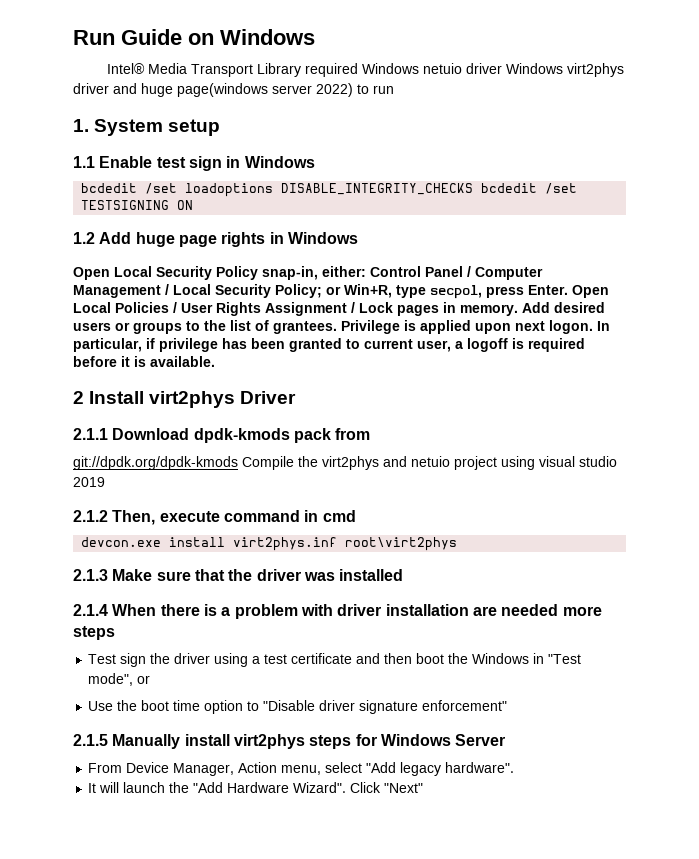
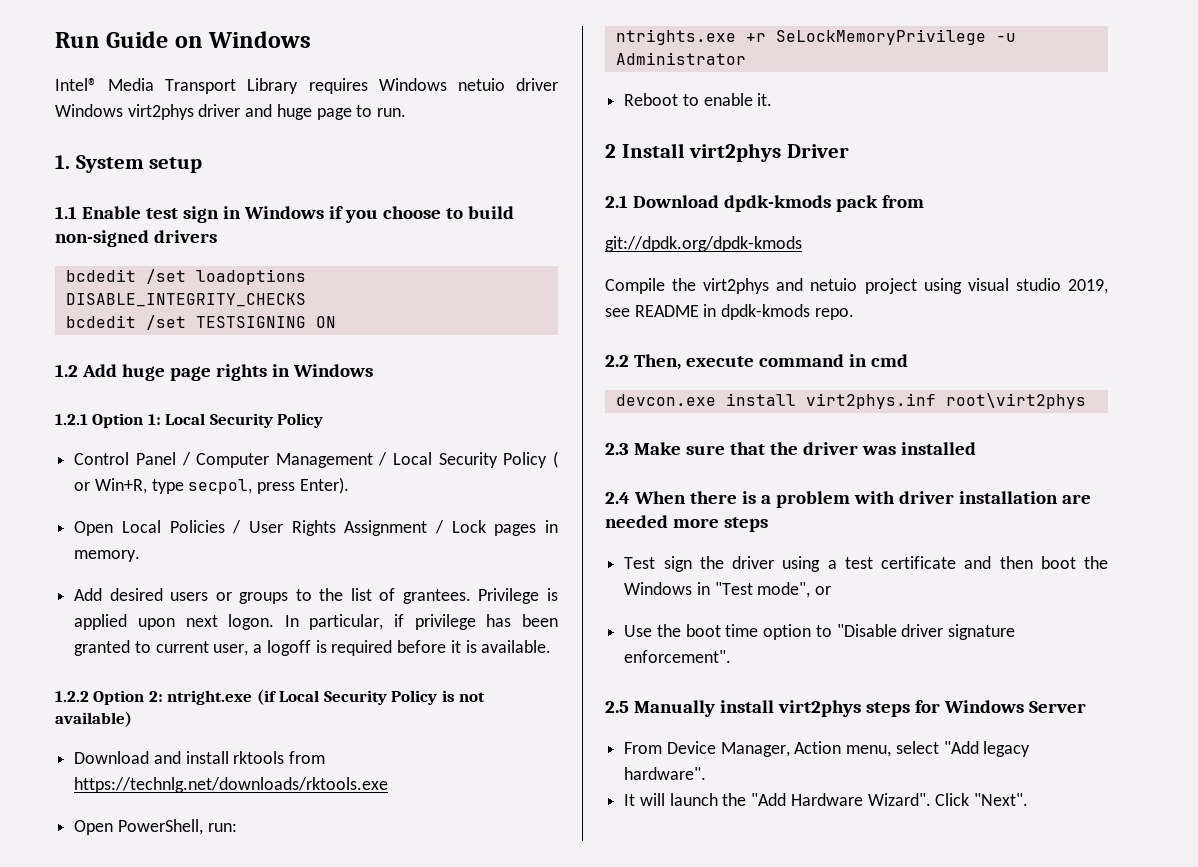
- Intel® Media Transport Library required Windows netuio driver Windows virt2phys driver and huge page(windows server 2022) to run
+ Intel® Media Transport Library requires Windows netuio driver Windows virt2phys driver and huge page to run.
- 1.1 Enable test sign in Windows
+ 1.1 Enable test sign in Windows if you choose to build non-signed drivers
- bcdedit /set loadoptions DISABLE_INTEGRITY_CHECKS bcdedit /set TESTSIGNING ON
+ bcdedit /set loadoptions DISABLE_INTEGRITY_CHECKS
+ bcdedit /set TESTSIGNING ON
- Open Local Security Policy snap-in, either: Control Panel / Computer Management / Local Security Policy; or Win+R, type secpol, press Enter. Open Local Policies / User Rights Assignment / Lock pages in memory. Add desired users or groups to the list of grantees.
+ 1.2.1 Option 1: Local Security Policy
+ Control Panel / Computer Management / Local Security Policy ( or Win+R, type secpol, press Enter).
+ Open Local Policies / User Rights Assignment / Lock pages in memory.
+ Add desired users or groups to the list of grantees.
+ 1.2.2 Option 2: ntright.exe (if Local Security Policy is not available)
+ Download and install rktools from https://technlg.net/downloads/rktools.exe
+ Open PowerShell, run:
+ ntrights.exe +r SeLockMemoryPrivilege -u Administrator
+ Reboot to enable it.
- 2.1.1 Download dpdk-kmods pack from
+ 2.1 Download dpdk-kmods pack from
- git://dpdk.org/dpdk-kmods Compile the virt2phys and netuio project using visual studio 2019
- 2.1.2 Then, execute command in cmd
+ git://dpdk.org/dpdk-kmods
+ Compile the virt2phys and netuio project using visual studio 2019, see README in dpdk-kmods repo.
+ 2.2 Then, execute command in cmd
- 2.1.3 Make sure that the driver was installed
+ 2.3 Make sure that the driver was installed
- 2.1.4 When there is a problem with driver installation are needed more steps
+ 2.4 When there is a problem with driver installation are needed more steps
- Use the boot time option to "Disable driver signature enforcement"
- 2.1.5 Manually install virt2phys steps for Windows Server
+ Use the boot time option to "Disable driver signature enforcement".
+ 2.5 Manually install virt2phys steps for Windows Server
- Click "Next"
+ Click "Next".

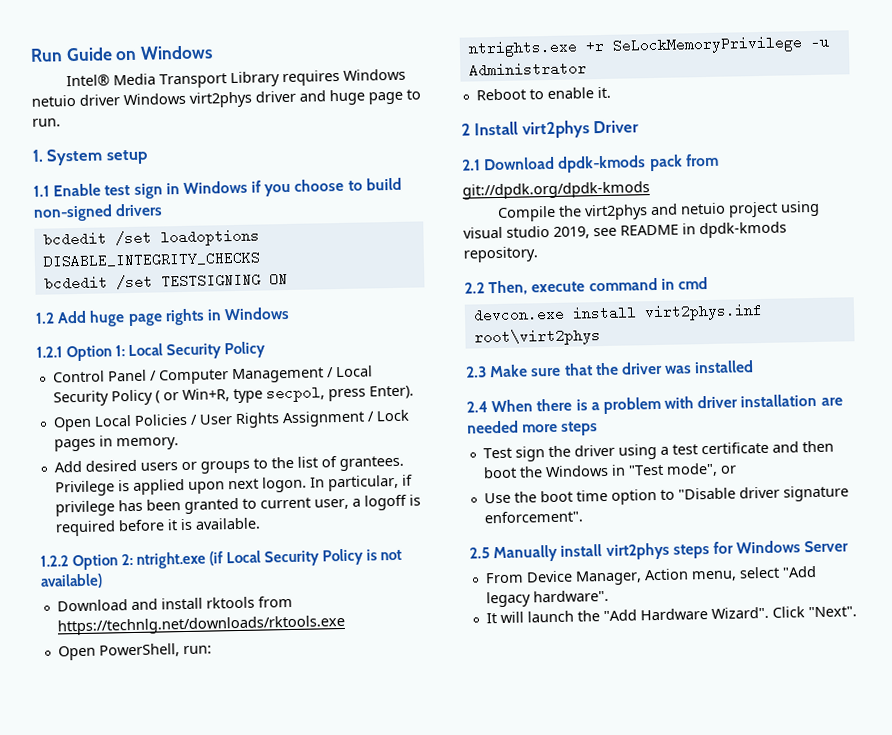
- Compile the virt2phys and netuio project using visual studio 2019, see README in dpdk-kmods repo.
+ Compile the virt2phys and netuio project using visual studio 2019, see README in dpdk-kmods repository.

